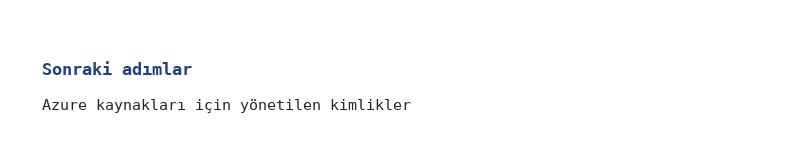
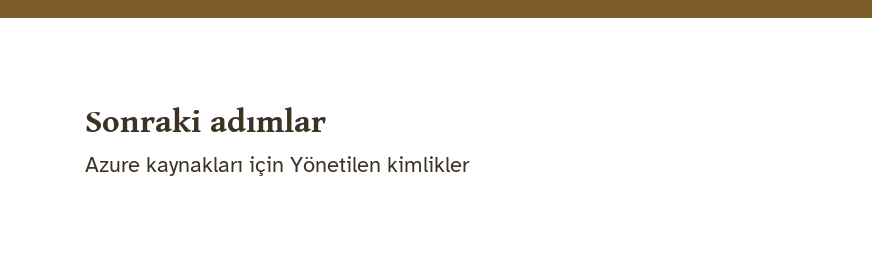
- Azure kaynakları için yönetilen kimlikler
+ Azure kaynakları için Yönetilen kimlikler

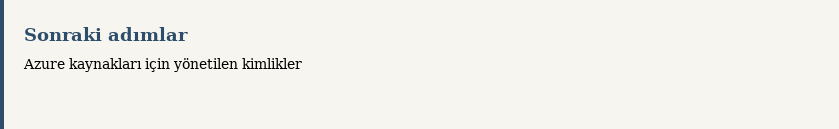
- Azure kaynakları için Yönetilen kimlikler
+ Azure kaynakları için yönetilen kimlikler

